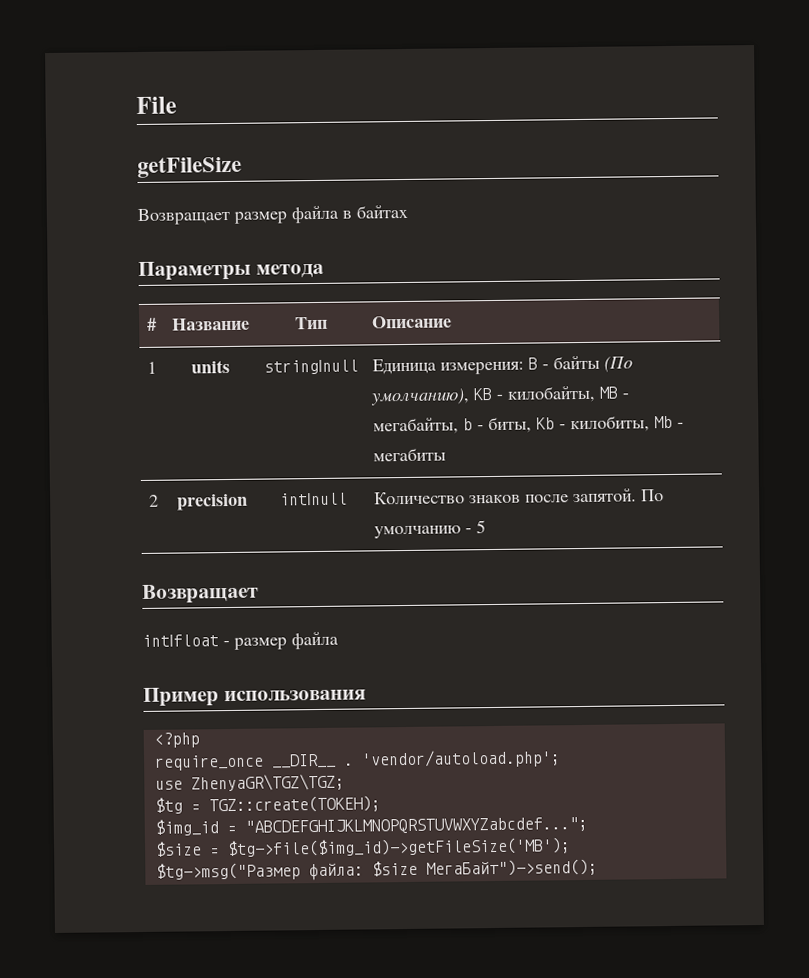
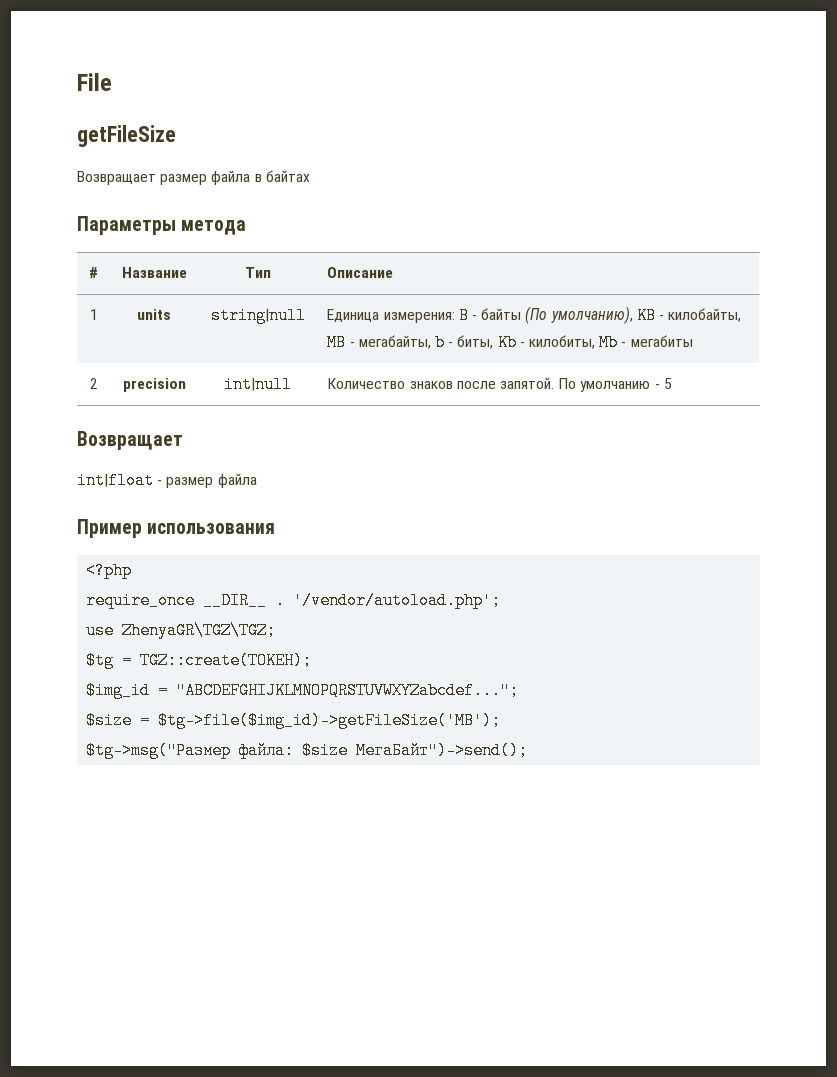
- 'vendor/autoload.php';
+ '/vendor/autoload.php';

